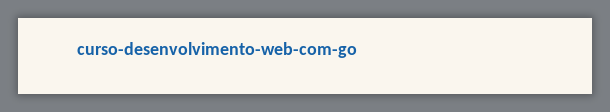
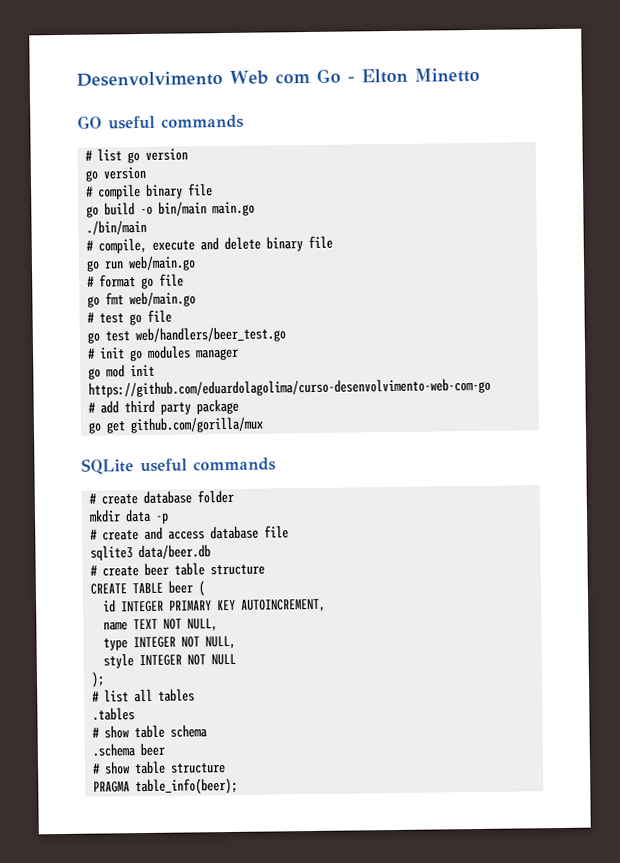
- curso-desenvolvimento-web-com-go
+ Desenvolvimento Web com Go - Elton Minetto
+ GO useful commands
+ # list go version
+ go version
+ # compile binary file
+ go build -o bin/main main.go
+ ./bin/main
+ # compile, execute and delete binary file
+ go run web/main.go
+ # format go file
+ go fmt web/main.go
+ # test go file
+ go test web/handlers/beer_test.go
+ # init go modules manager
+ go mod init https://github.com/eduardolagolima/curso-desenvolvimento-web-com-go
+ # add third party package
+ go get github.com/gorilla/mux
+ SQLite useful commands
+ # create database folder
+ mkdir data -p
+ # create and access database file
+ sqlite3 data/beer.db
+ # create beer table structure
+ CREATE TABLE beer (
+ id INTEGER PRIMARY KEY AUTOINCREMENT,
+ name TEXT NOT NULL,
+ type INTEGER NOT NULL,
+ style INTEGER NOT NULL
+ );
+ # list all tables
+ .tables
+ # show table schema
+ .schema beer
+ # show table structure
+ PRAGMA table_info(beer);

